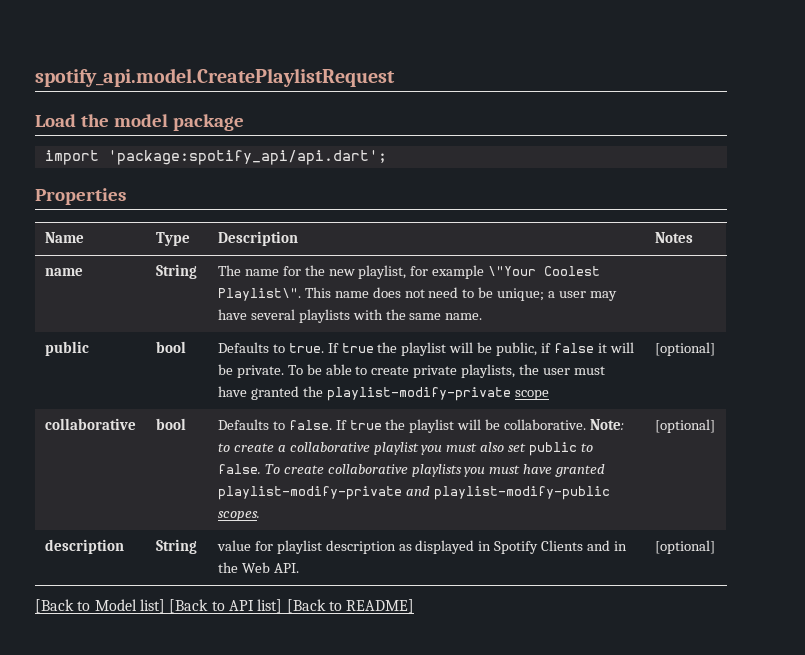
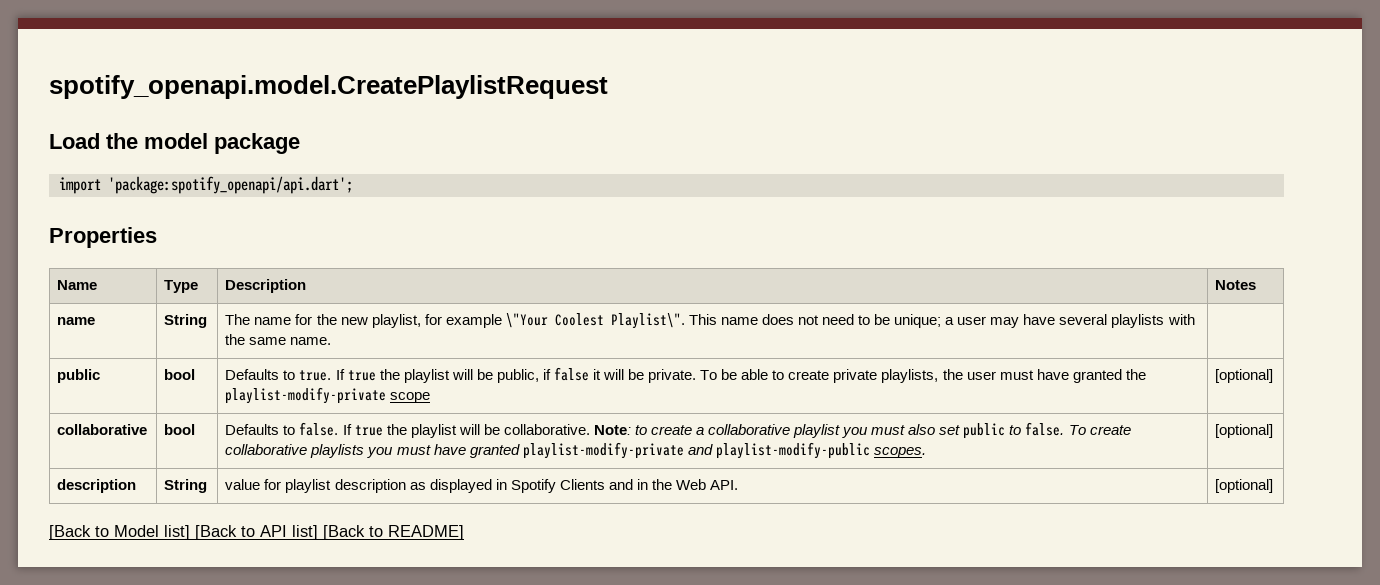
- spotify_api.model.CreatePlaylistRequest
+ spotify_openapi.model.CreatePlaylistRequest
- import 'package:spotify_api/api.dart';
+ import 'package:spotify_openapi/api.dart';

